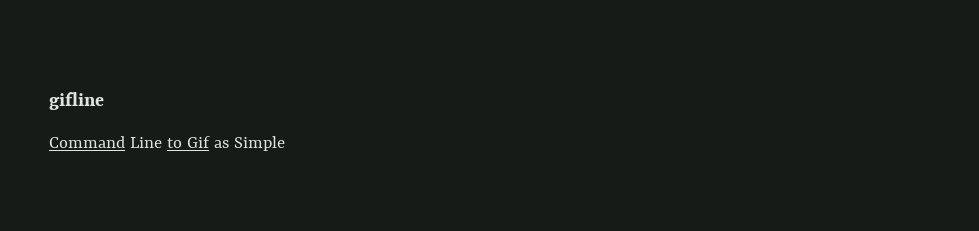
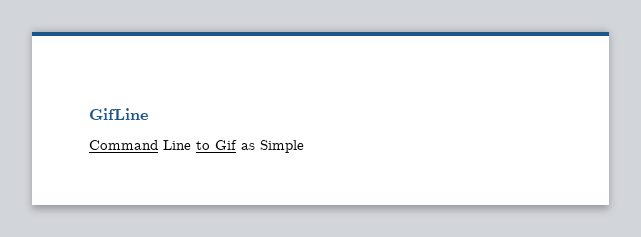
- gifline
+ GifLine

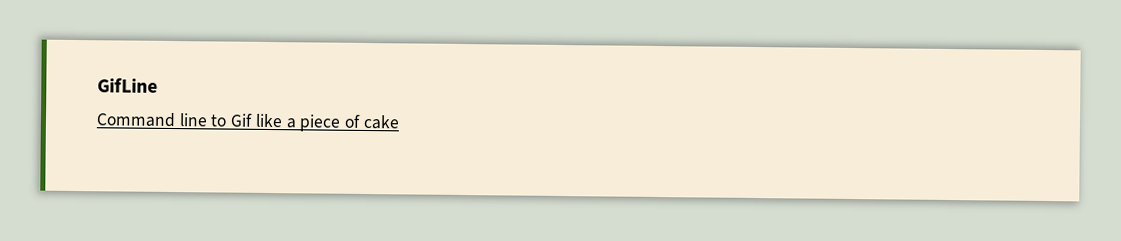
- Command Line to Gif as Simple
+ Command line to Gif like a piece of cake

